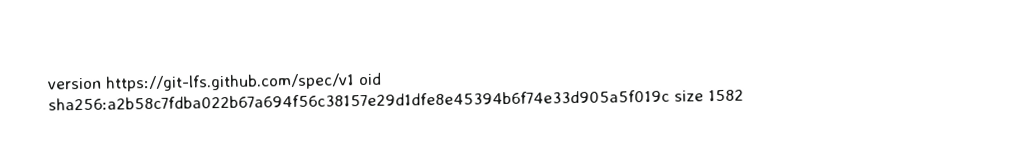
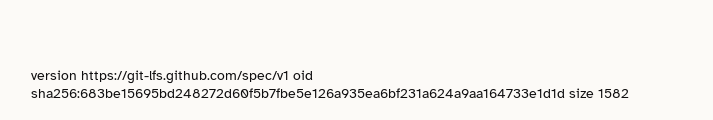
- version https://git-lfs.github.com/spec/v1 oid sha256:a2b58c7fdba022b67a694f56c38157e29d1dfe8e45394b6f74e33d905a5f019c size 1582
+ version https://git-lfs.github.com/spec/v1 oid sha256:683be15695bd248272d60f5b7fbe5e126a935ea6bf231a624a9aa164733e1d1d size 1582

